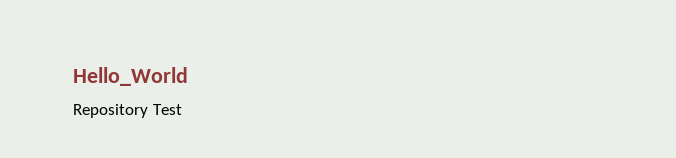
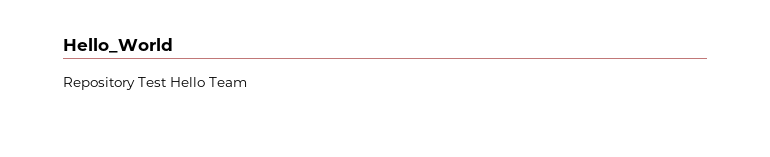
- Repository Test
+ Repository Test Hello Team

